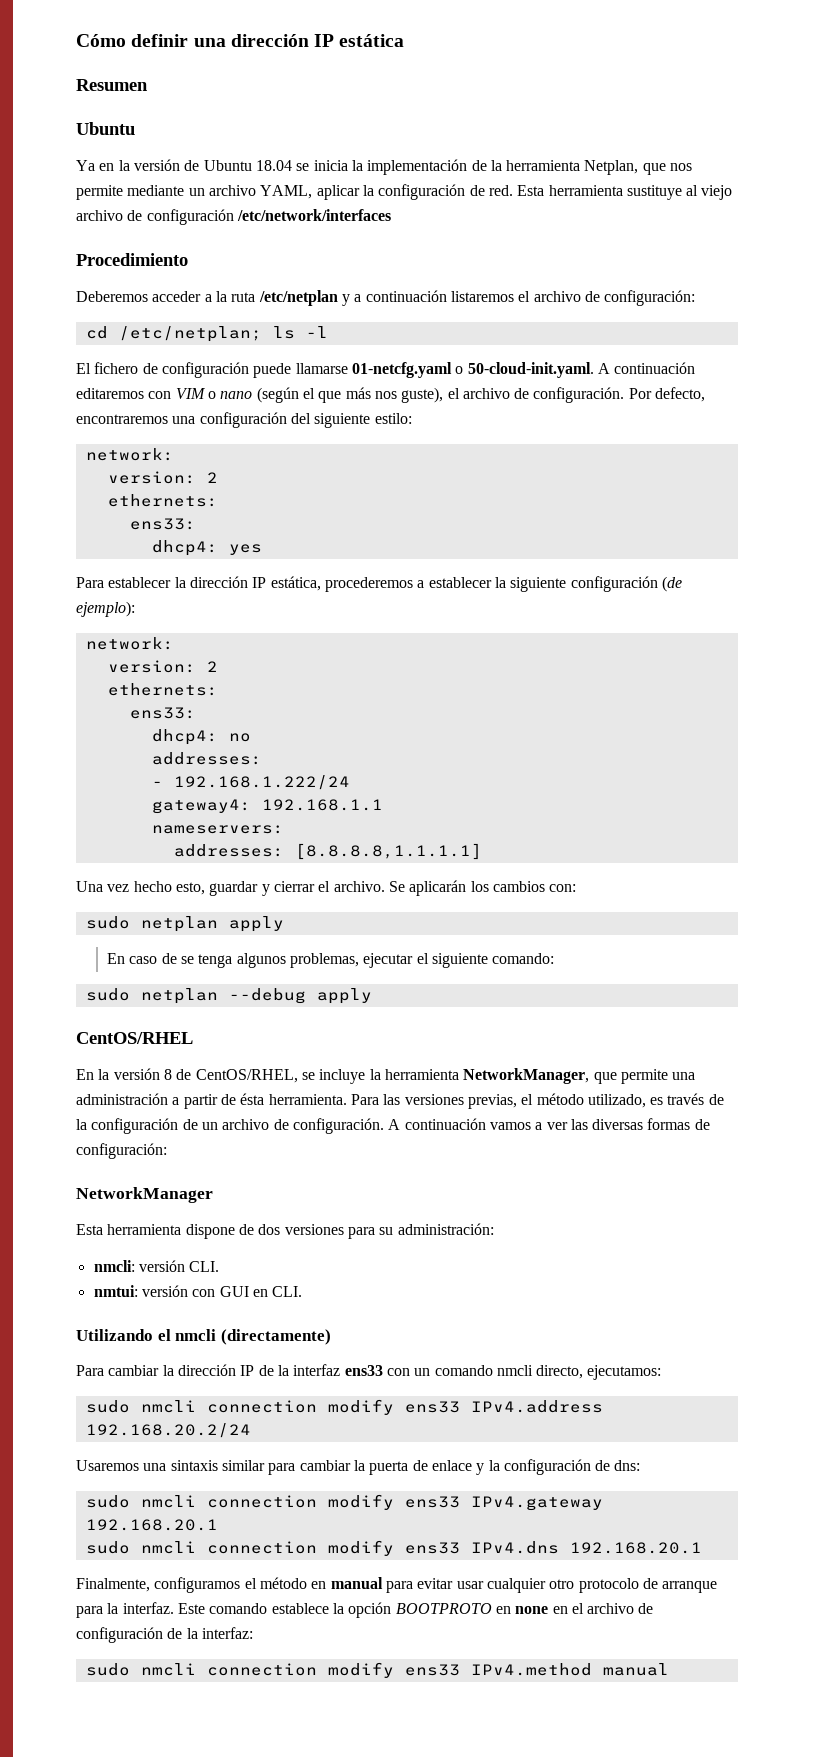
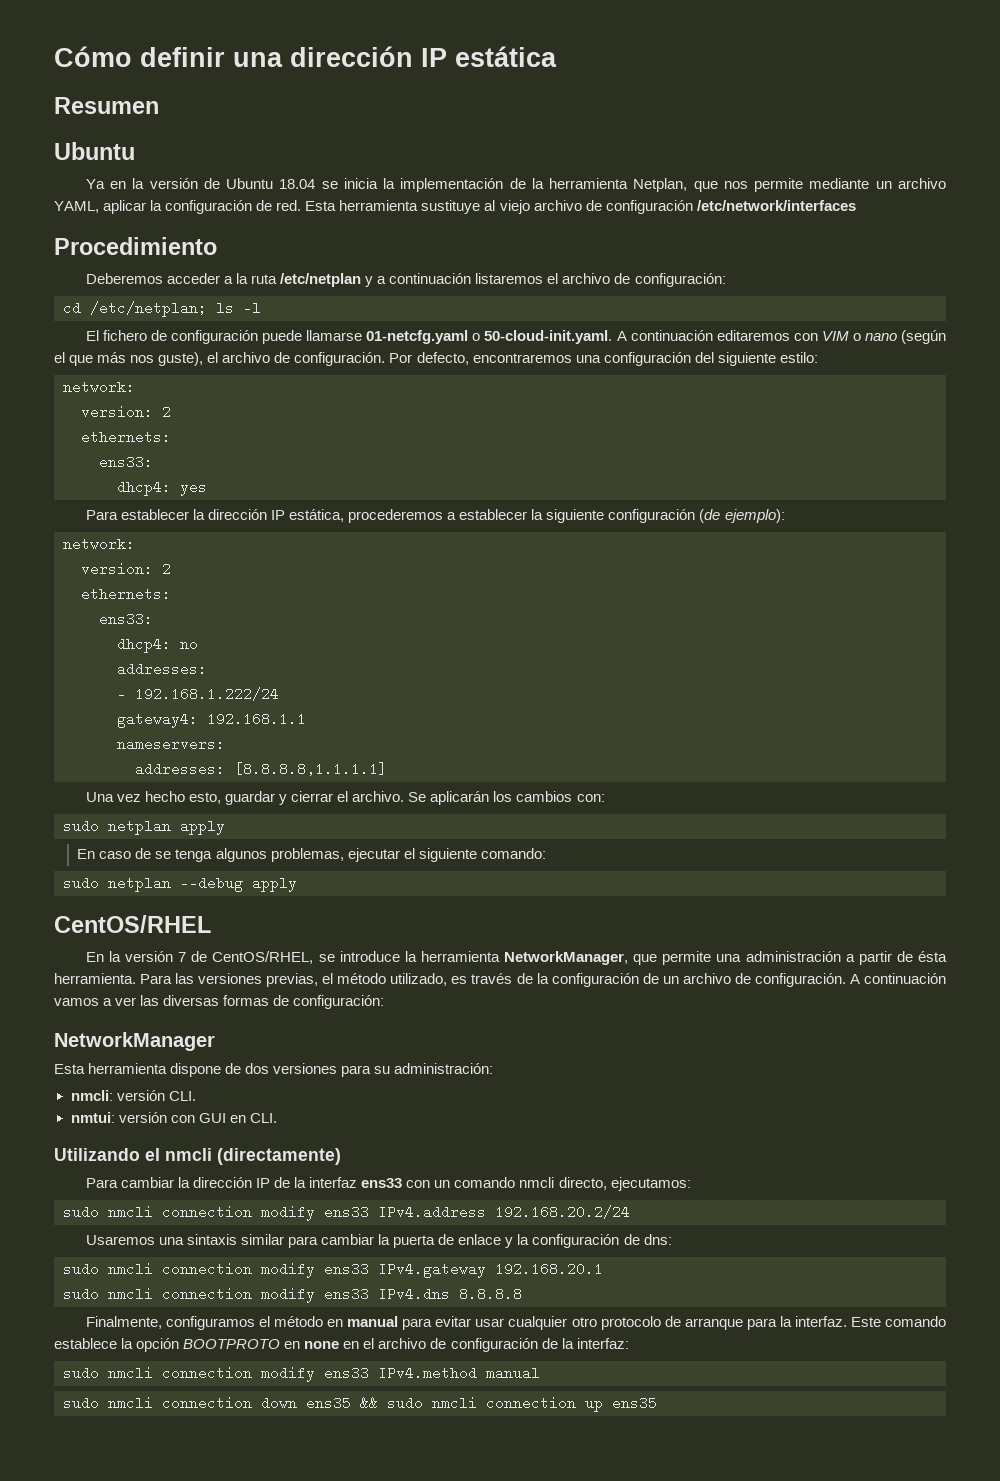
- En la versión 8 de CentOS/RHEL, se incluye la herramienta NetworkManager, que permite una administración a partir de ésta herramienta.
+ En la versión 7 de CentOS/RHEL, se introduce la herramienta NetworkManager, que permite una administración a partir de ésta herramienta.
- sudo nmcli connection modify ens33 IPv4.dns 192.168.20.1
+ sudo nmcli connection modify ens33 IPv4.dns 8.8.8.8
+ sudo nmcli connection down ens35 && sudo nmcli connection up ens35

